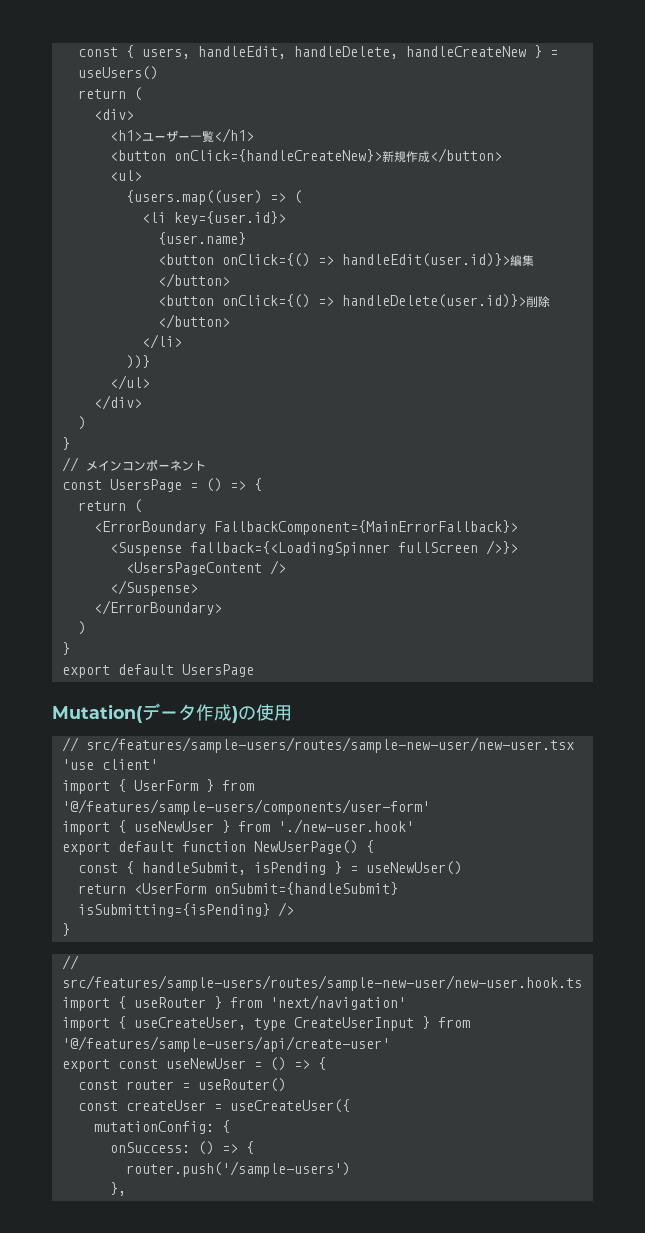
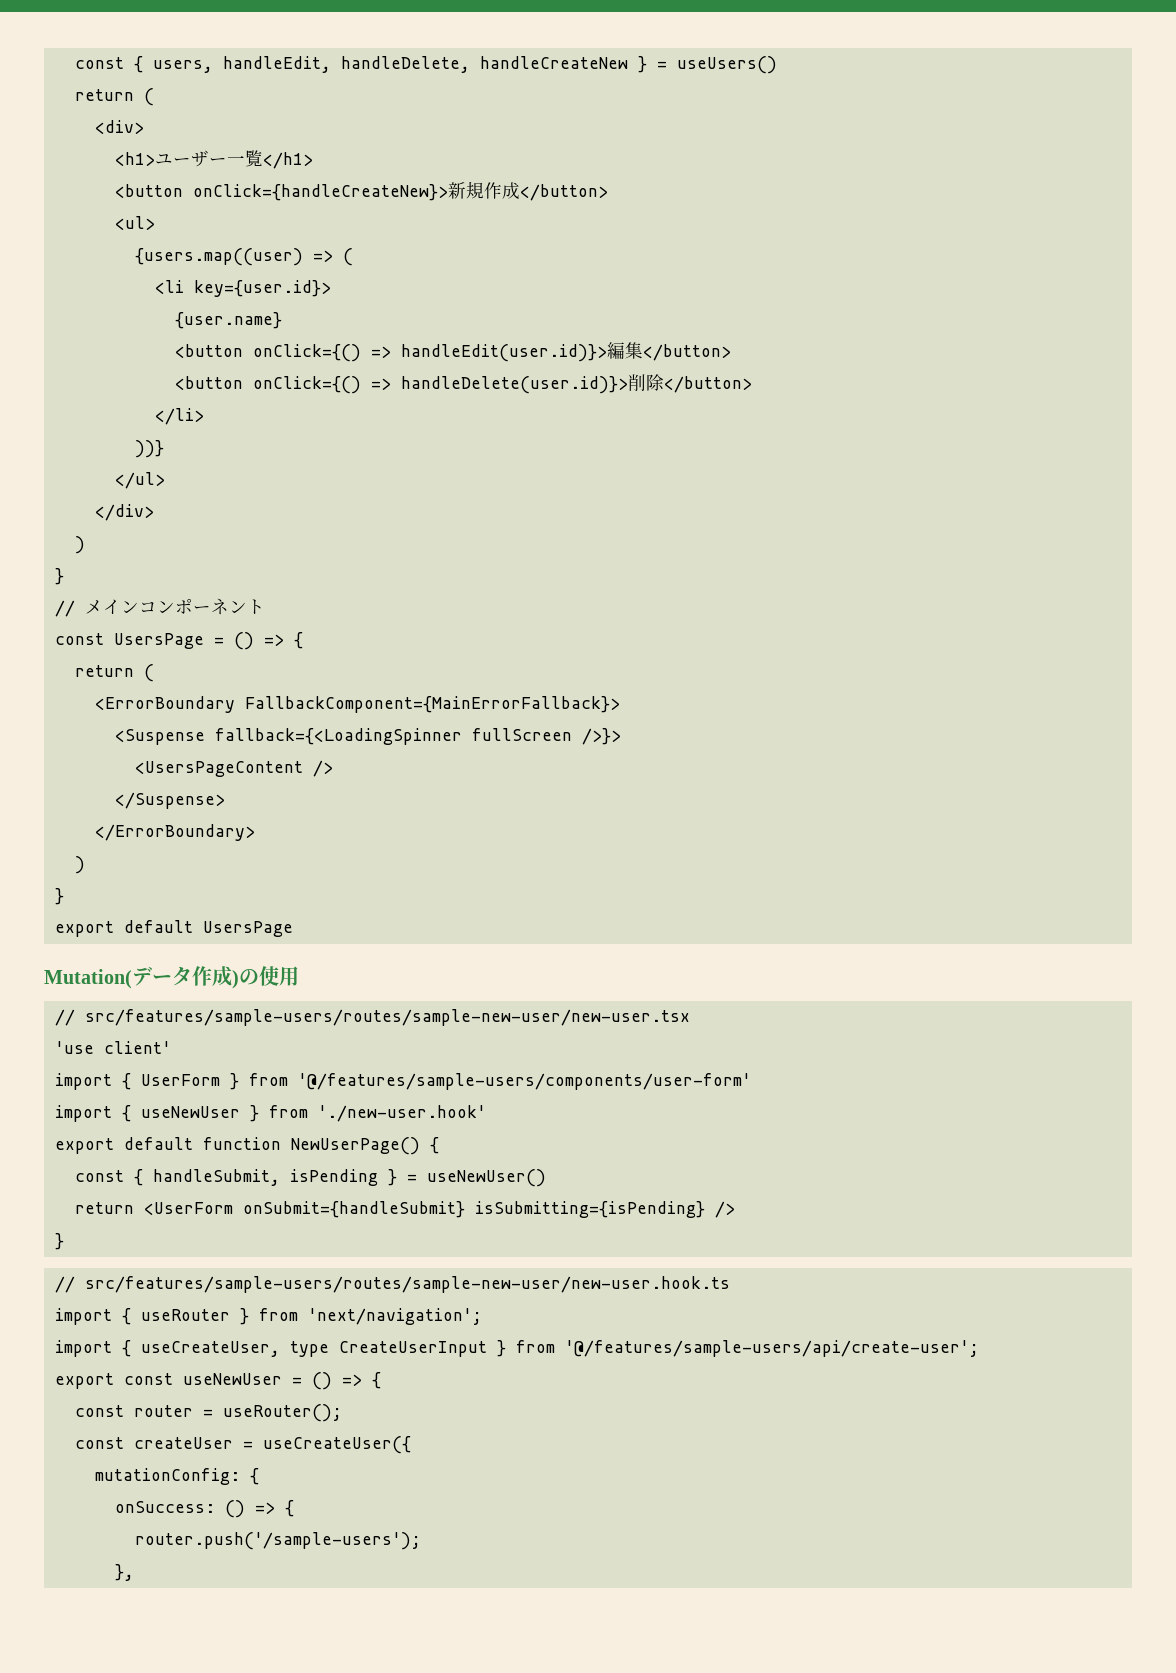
- import { useRouter } from 'next/navigation'
+ import { useRouter } from 'next/navigation';
- import { useCreateUser, type CreateUserInput } from '@/features/sample-users/api/create-user'
+ import { useCreateUser, type CreateUserInput } from '@/features/sample-users/api/create-user';
- const router = useRouter()
+ const router = useRouter();
- router.push('/sample-users')
+ router.push('/sample-users');

